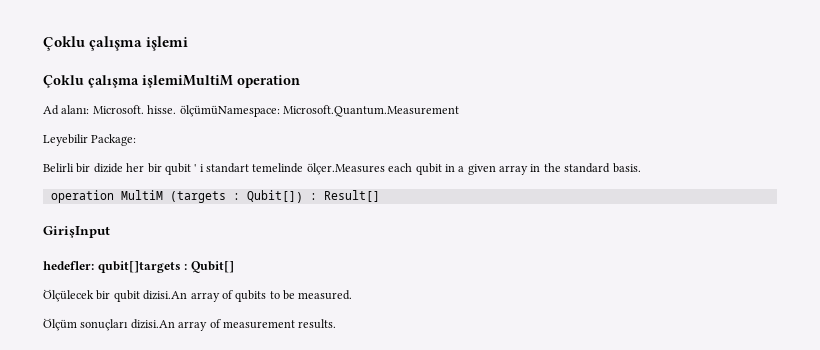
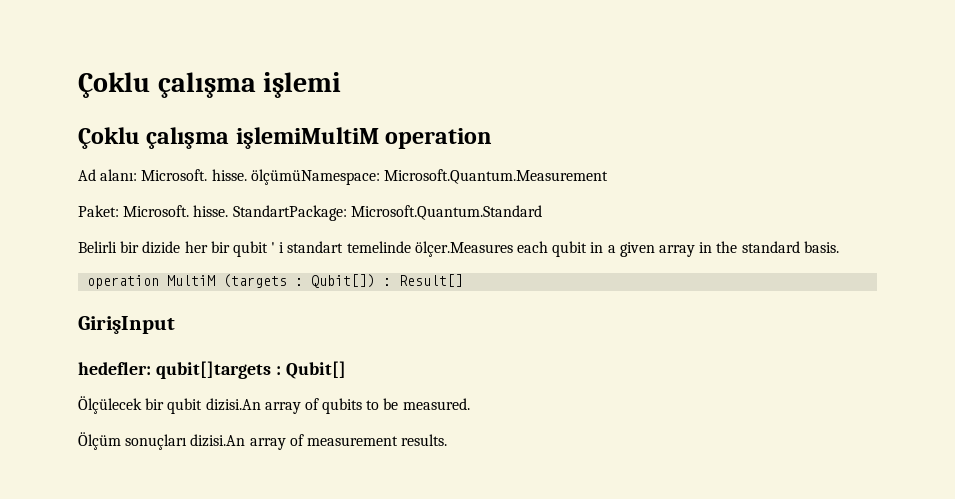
- Leyebilir Package:
+ Paket: Microsoft. hisse. StandartPackage: Microsoft.Quantum.Standard

